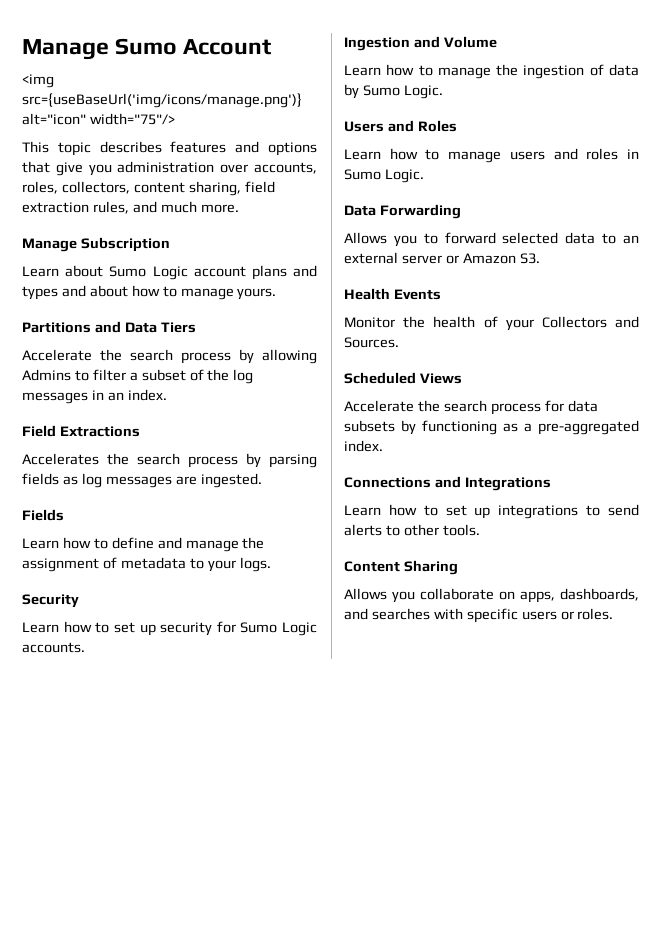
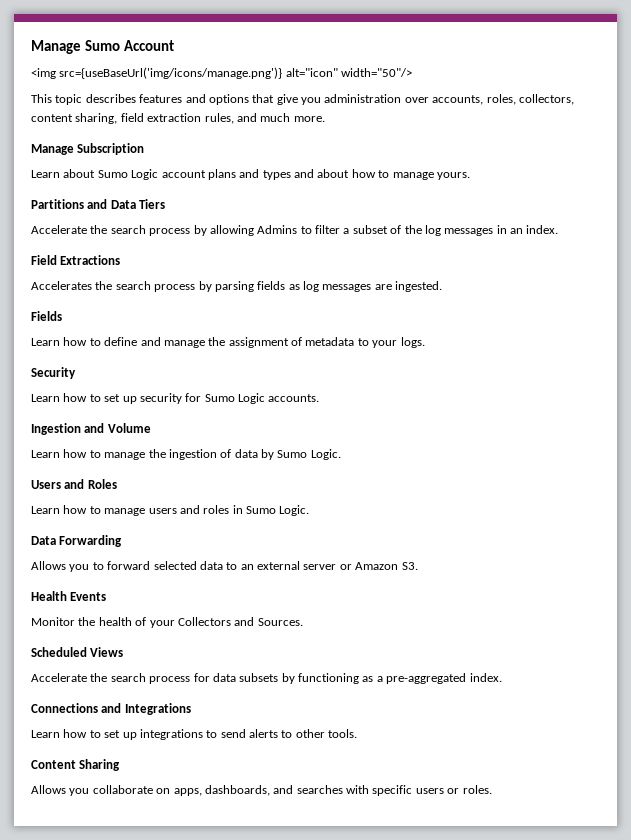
- <img src={useBaseUrl('img/icons/manage.png')} alt="icon" width="75"/>
+ <img src={useBaseUrl('img/icons/manage.png')} alt="icon" width="50"/>

